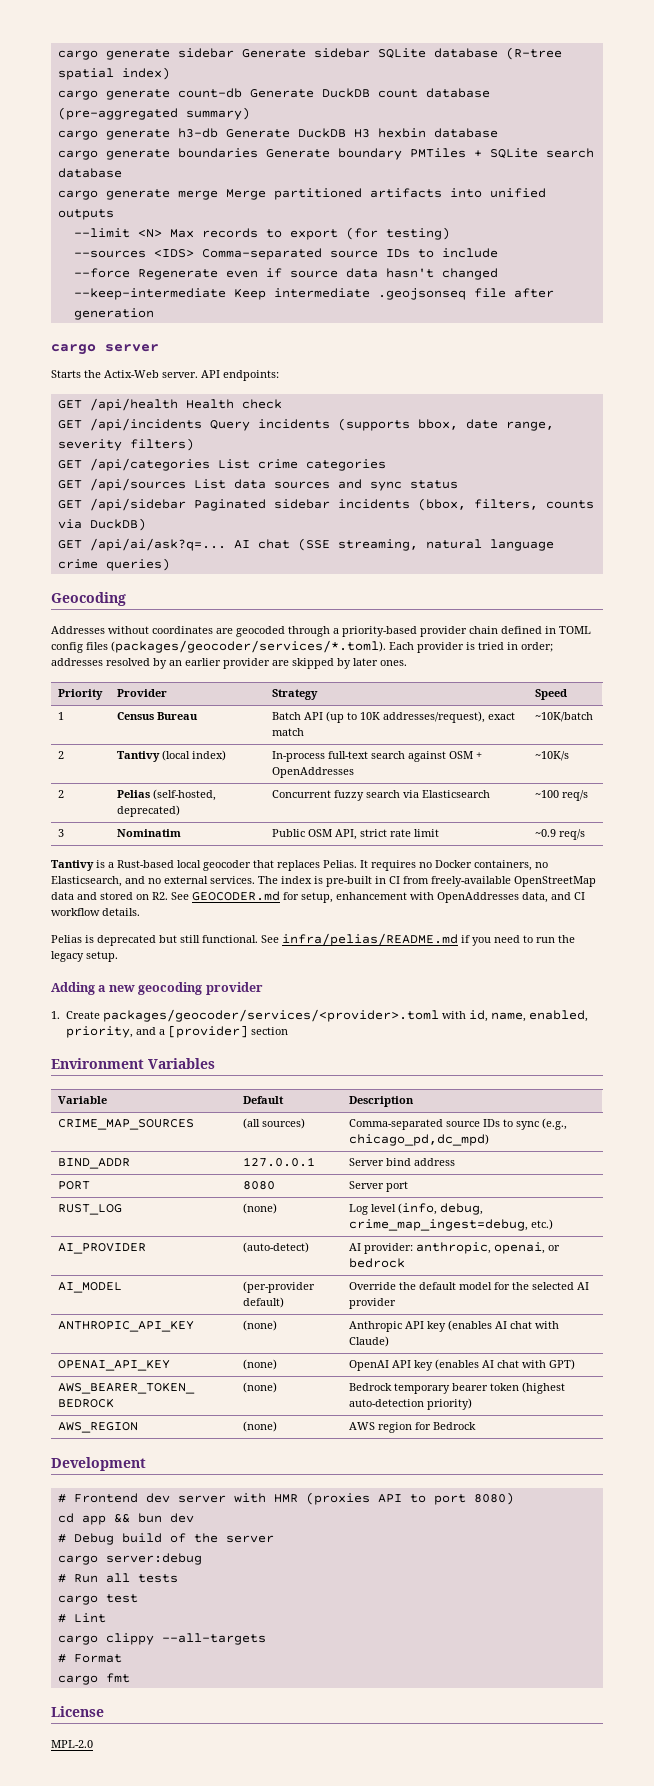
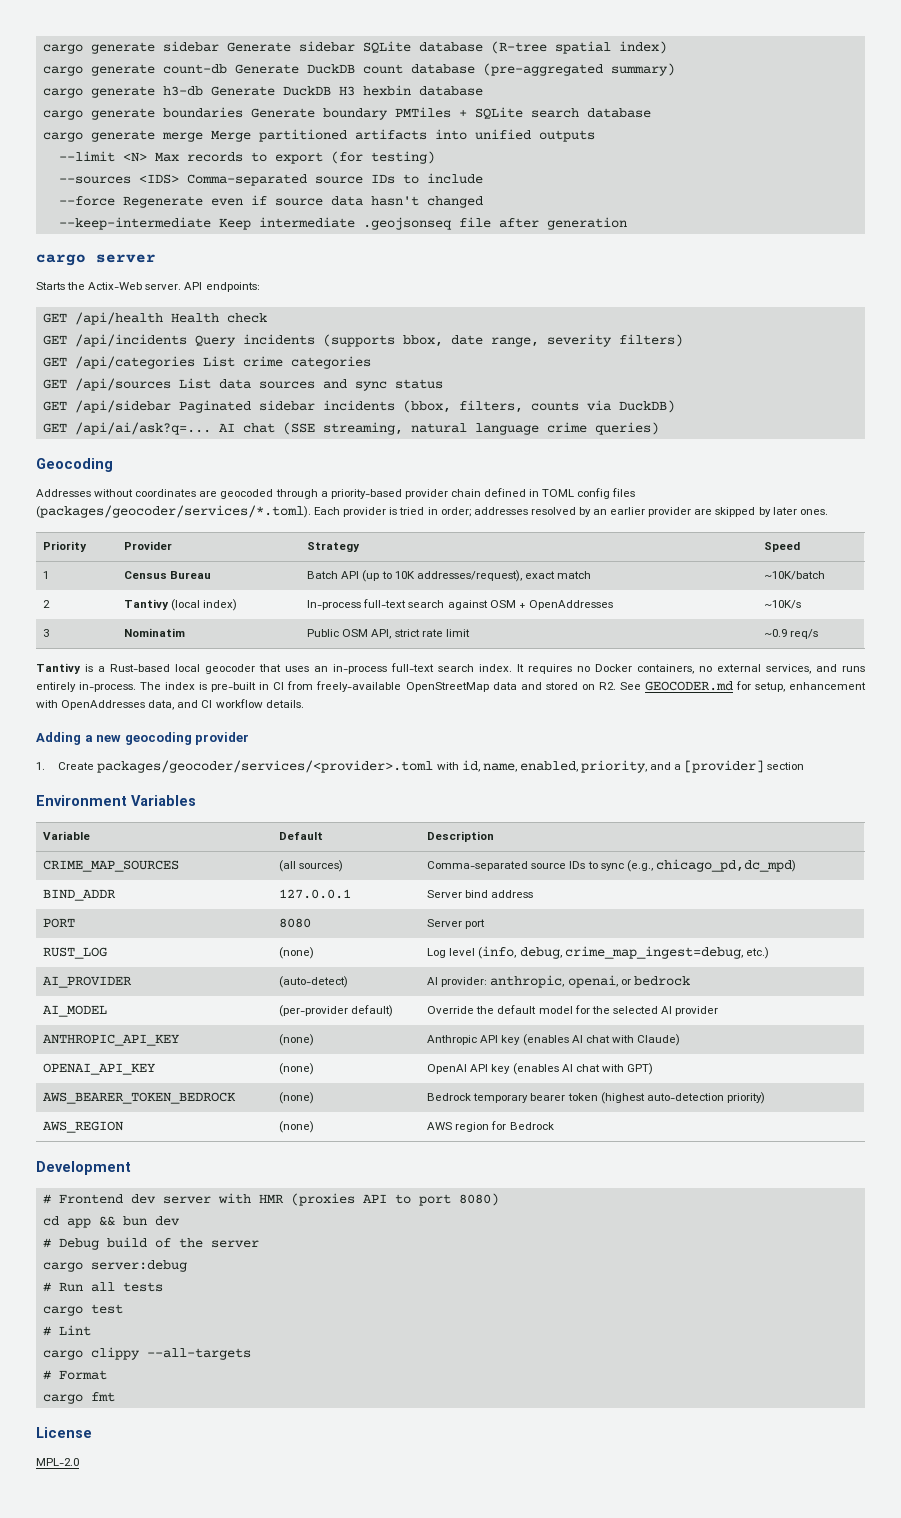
- 2 | Pelias (self-hosted, deprecated) | Concurrent fuzzy search via Elasticsearch | ~100 req/s
- Tantivy is a Rust-based local geocoder that replaces Pelias.
+ Tantivy is a Rust-based local geocoder that uses an in-process full-text search index.
- It requires no Docker containers, no Elasticsearch, and no external services.
+ It requires no Docker containers, no external services, and runs entirely in-process.
- Pelias is deprecated but still functional. See infra/pelias/README.md if you need to run the legacy setup.

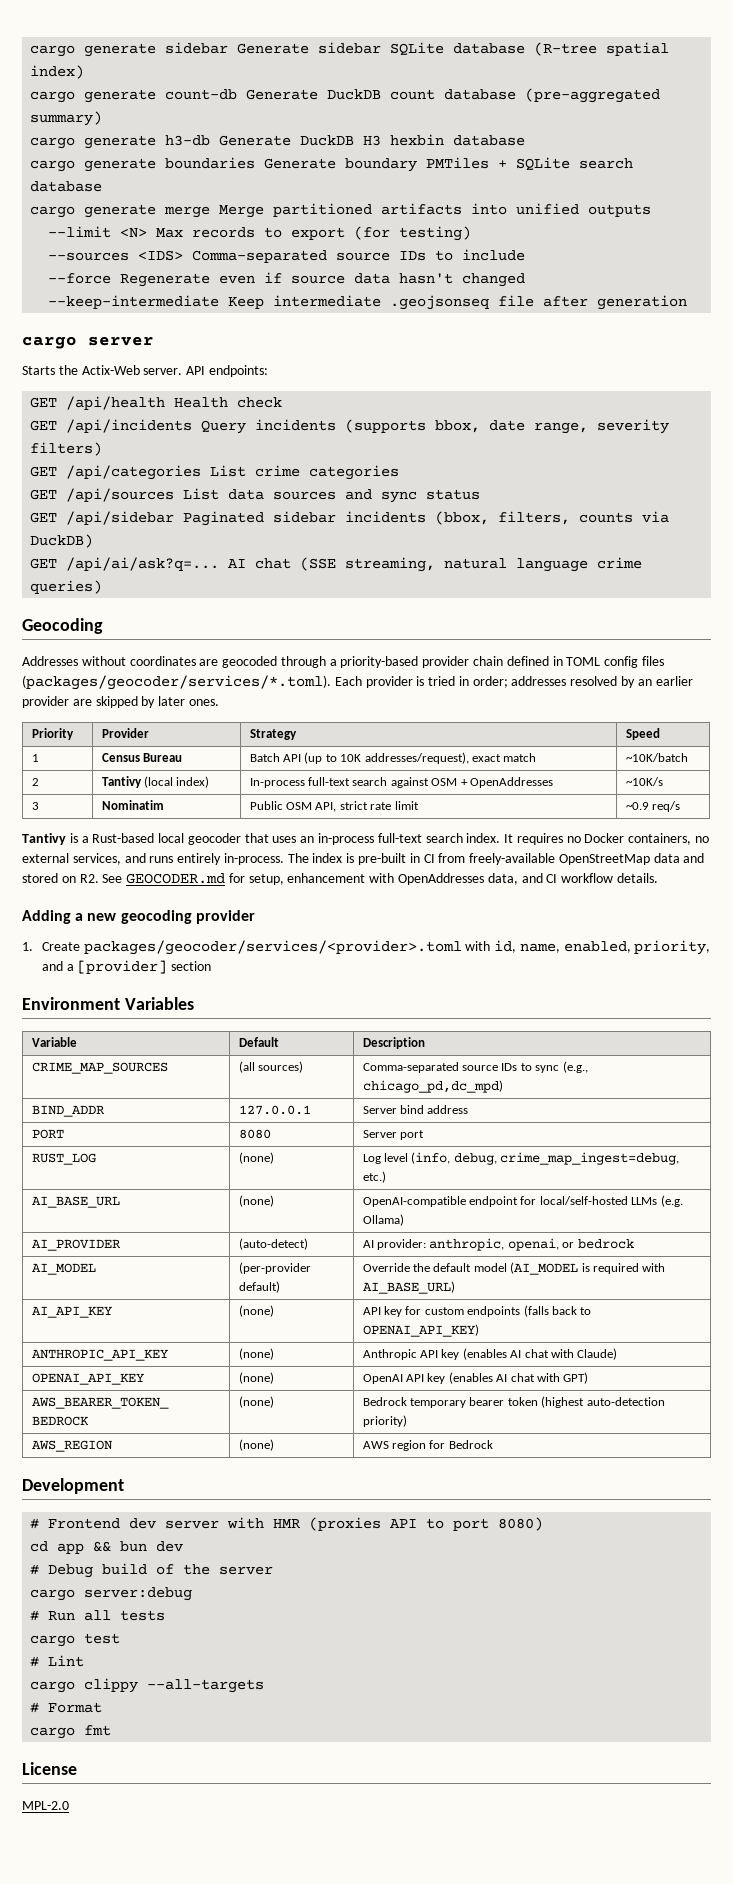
+ AI_BASE_URL | (none) | OpenAI-compatible endpoint for local/self-hosted LLMs (e.g. Ollama)
- AI_MODEL | (per-provider default) | Override the default model for the selected AI provider
+ AI_MODEL | (per-provider default) | Override the default model (AI_MODEL is required with AI_BASE_URL)
+ AI_API_KEY | (none) | API key for custom endpoints (falls back to OPENAI_API_KEY)

